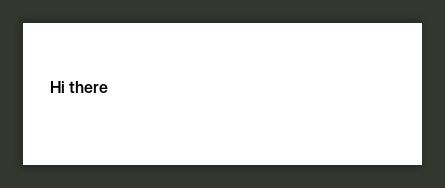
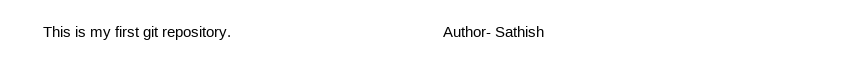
- Hi there
+ This is my first git repository.
+ Author- Sathish

